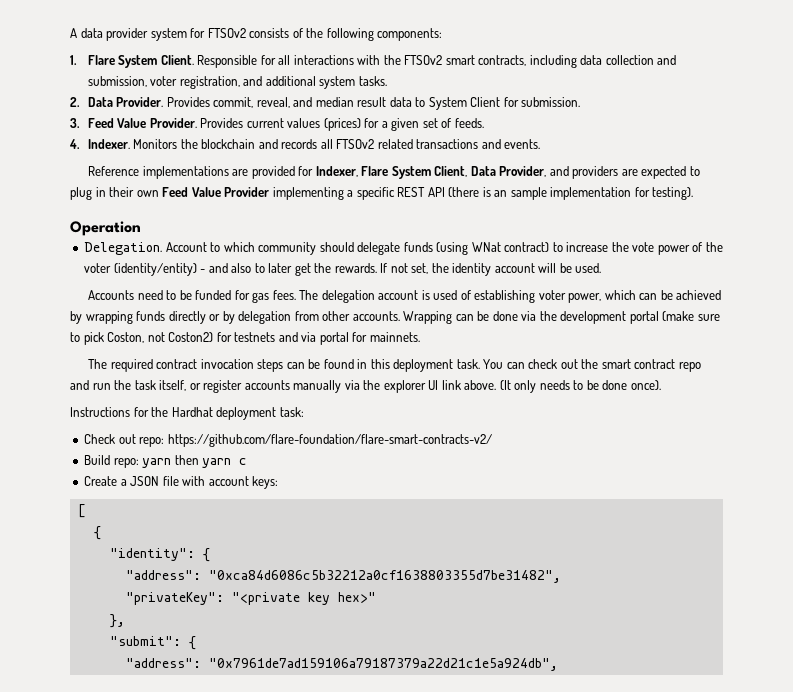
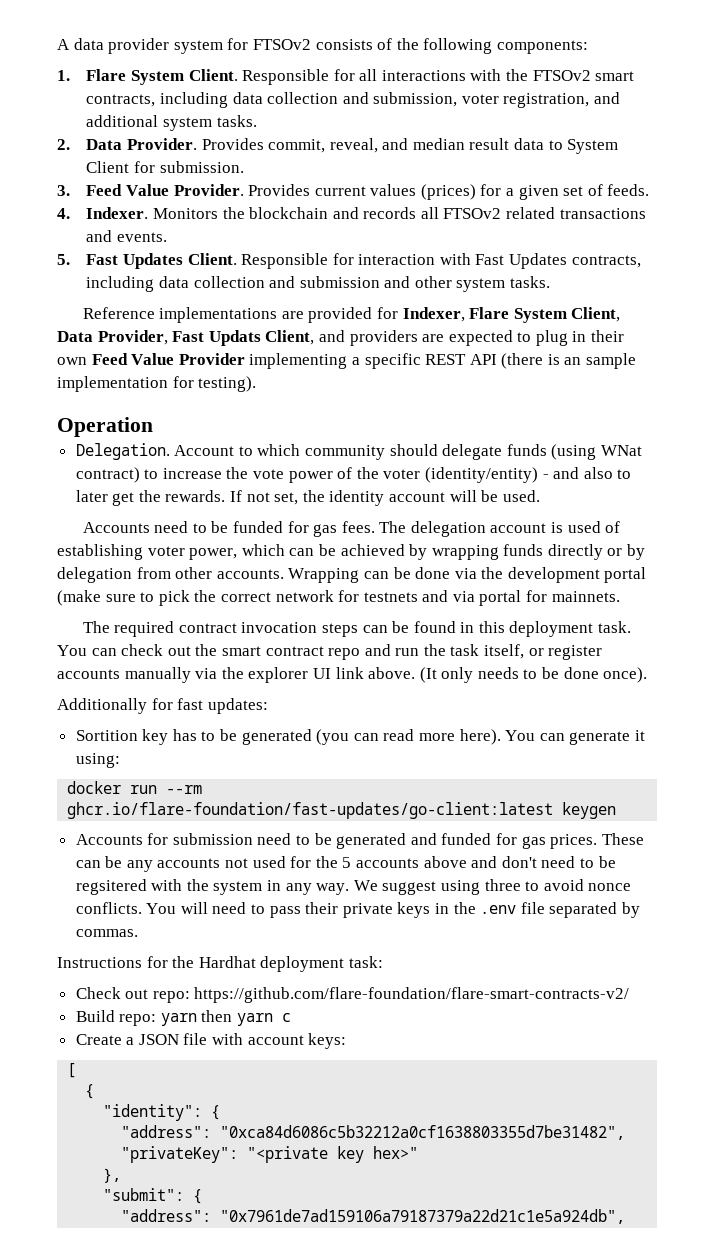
+ 5. Fast Updates Client. Responsible for interaction with Fast Updates contracts, including data collection and submission and other system tasks.
- Reference implementations are provided for Indexer, Flare System Client, Data Provider, and providers are expected to plug in their own Feed Value Provider implementing a specific REST API (there is an sample implementation for testing).
+ Reference implementations are provided for Indexer, Flare System Client, Data Provider, Fast Updats Client, and providers are expected to plug in their own Feed Value Provider implementing a specific REST API (there is an sample implementation for testing).
- Wrapping can be done via the development portal (make sure to pick Coston, not Coston2) for testnets and via portal for mainnets.
+ Wrapping can be done via the development portal (make sure to pick the correct network for testnets and via portal for mainnets.
+ Additionally for fast updates:
+ Sortition key has to be generated (you can read more here). You can generate it using:
+ docker run --rm ghcr.io/flare-foundation/fast-updates/go-client:latest keygen
+ Accounts for submission need to be generated and funded for gas prices. These can be any accounts not used for the 5 accounts above and don't need to be regsitered with the system in any way. We suggest using three to avoid nonce conflicts. You will need to pass their private keys in the .env file separated by commas.

